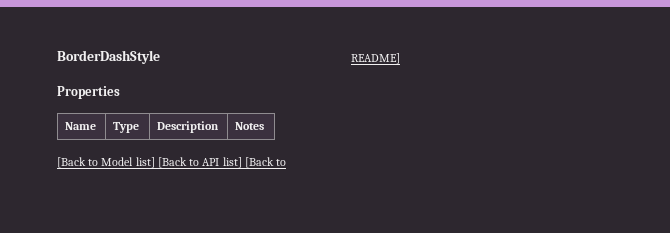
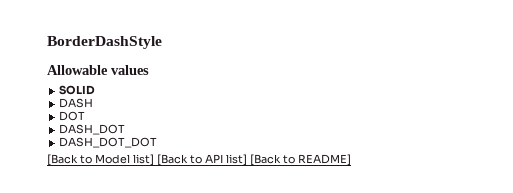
- Properties
- Name | Type | Description | Notes
+ Allowable values
+ SOLID
+ DASH
+ DOT
+ DASH_DOT
+ DASH_DOT_DOT

